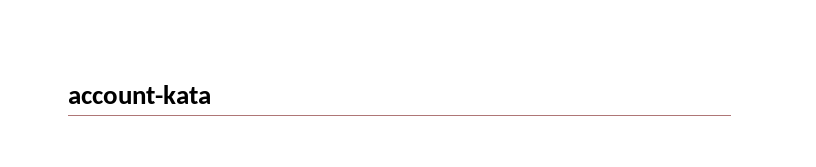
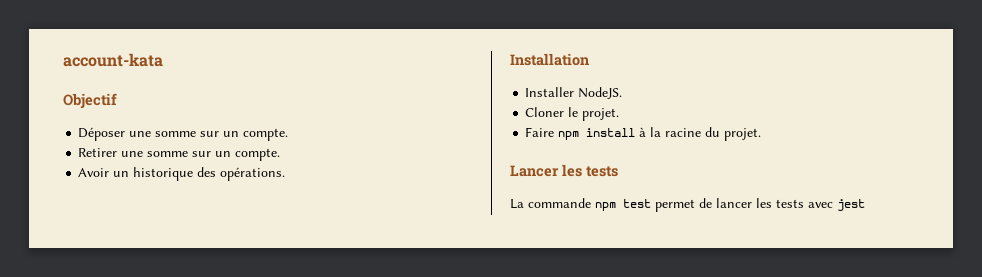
+ Objectif
+ Déposer une somme sur un compte.
+ Retirer une somme sur un compte.
+ Avoir un historique des opérations.
+ Installation
+ Installer NodeJS.
+ Cloner le projet.
+ Faire npm install à la racine du projet.
+ Lancer les tests
+ La commande npm test permet de lancer les tests avec jest

